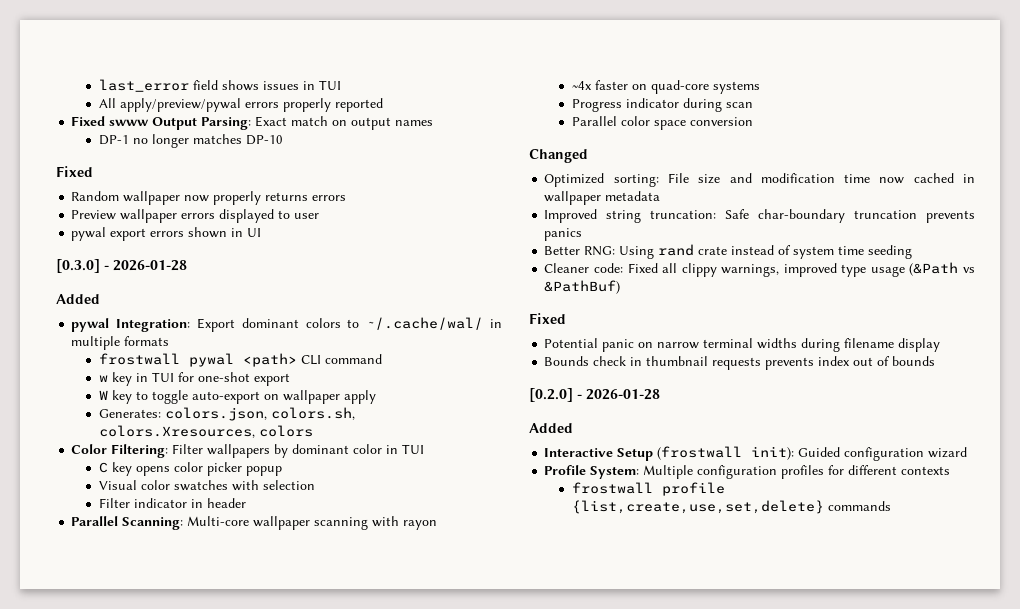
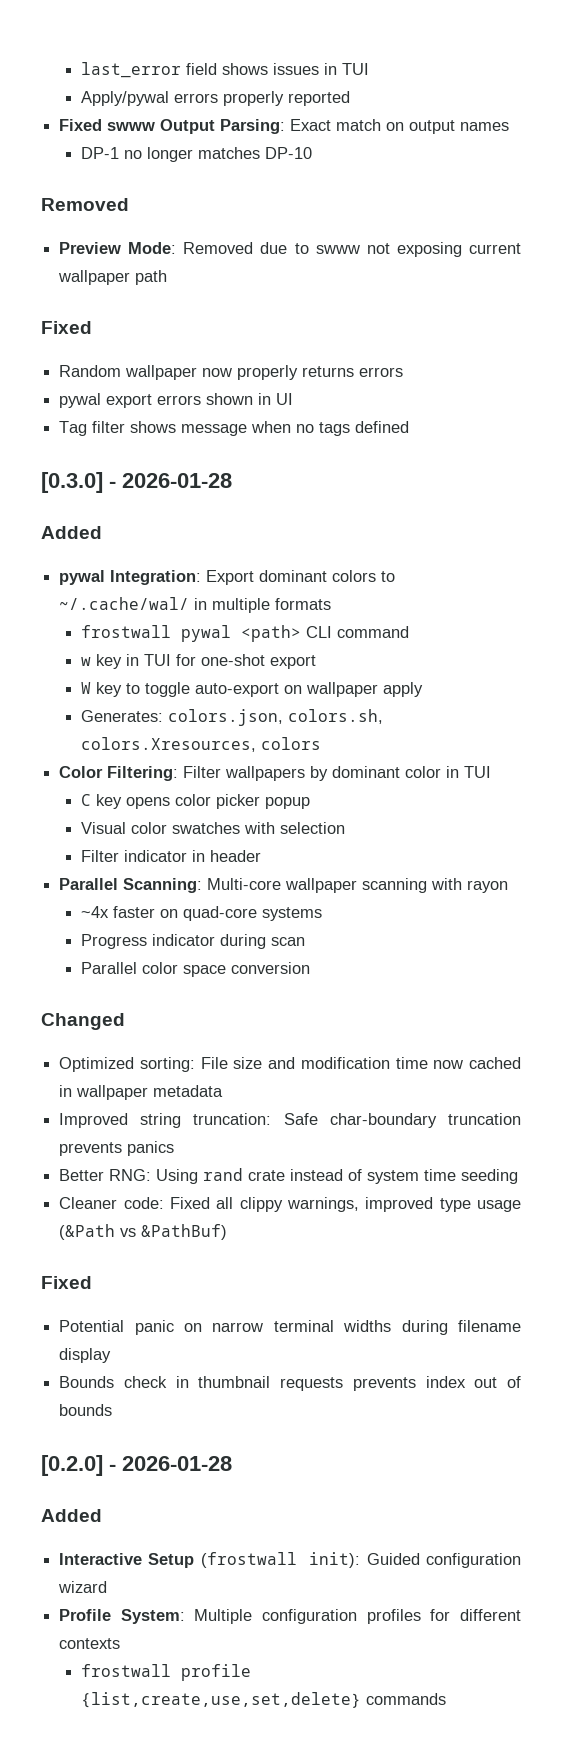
- All apply/preview/pywal errors properly reported
+ Apply/pywal errors properly reported
  DP-1 no longer matches DP-10
+ Removed
+ Preview Mode: Removed due to swww not exposing current wallpaper path
- Preview wallpaper errors displayed to user
+ Tag filter shows message when no tags defined

